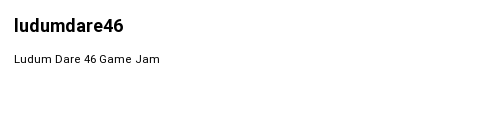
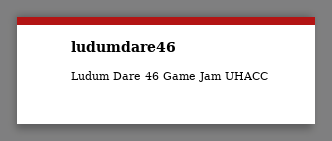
- Ludum Dare 46 Game Jam
+ Ludum Dare 46 Game Jam UHACC

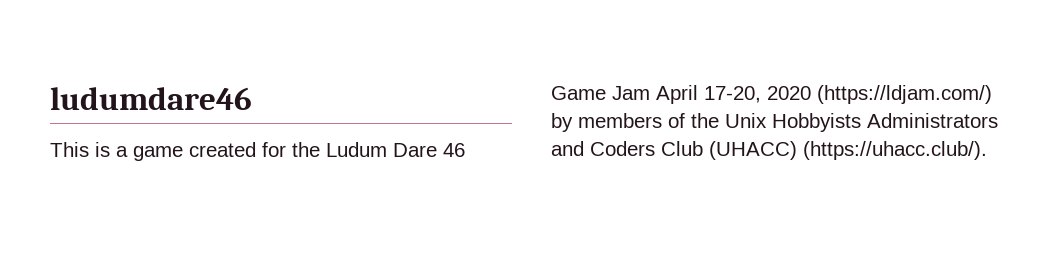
- Ludum Dare 46 Game Jam UHACC
+ This is a game created for the Ludum Dare 46 Game Jam April 17-20, 2020 (https://ldjam.com/) by members of the Unix Hobbyists Administrators and Coders Club (UHACC) (https://uhacc.club/).

